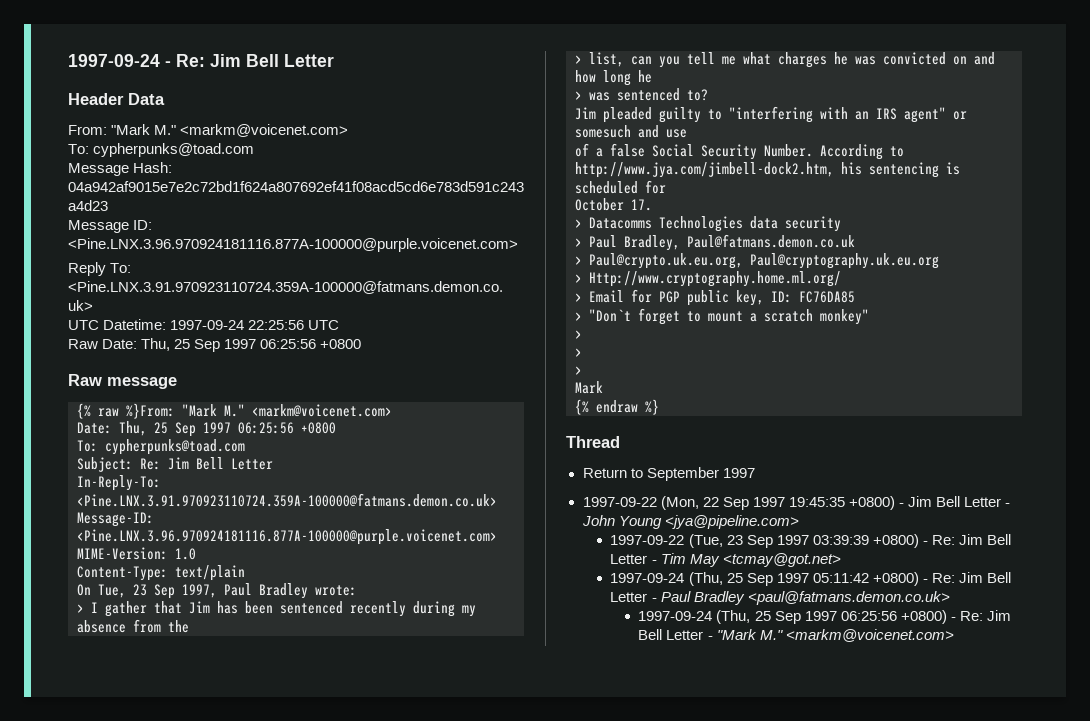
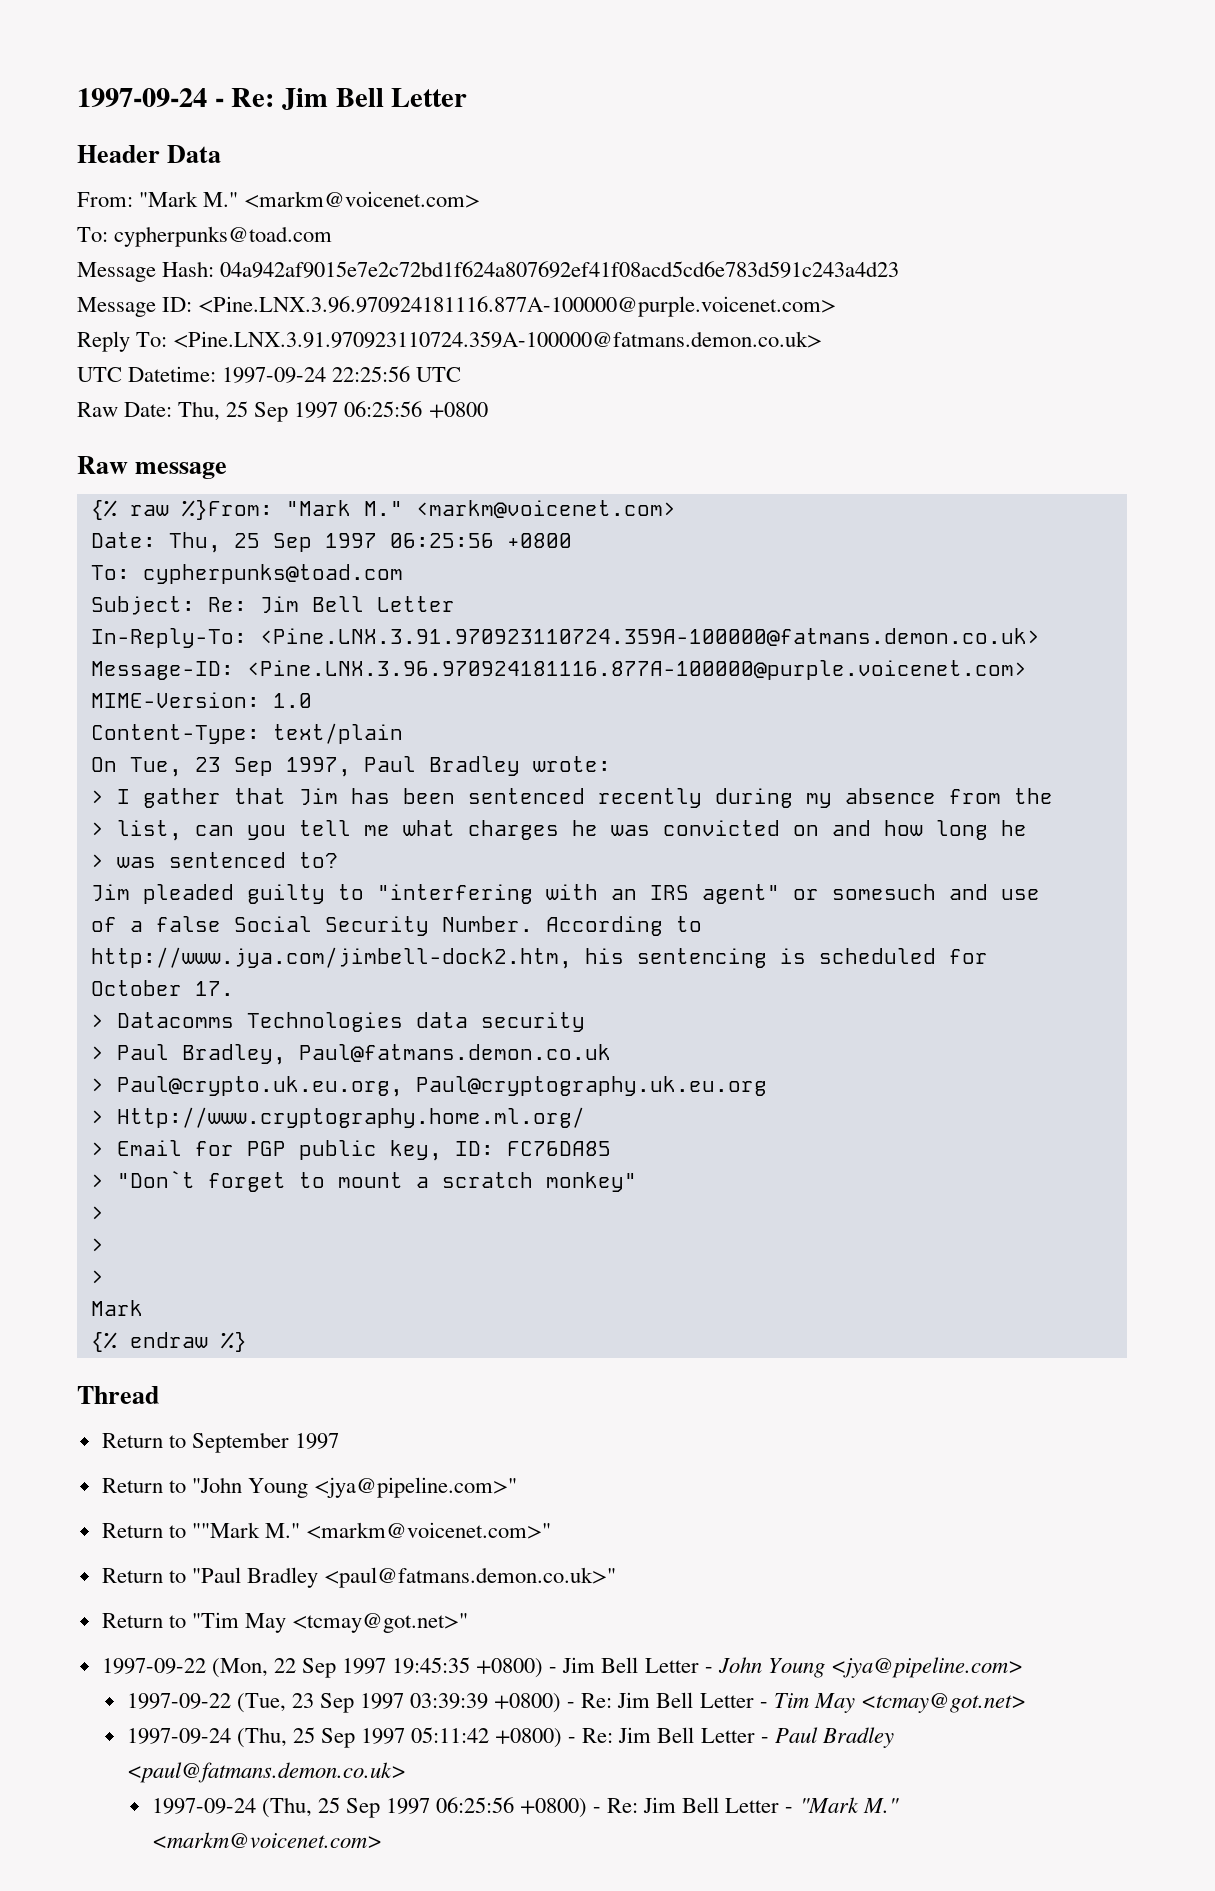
+ Return to "John Young <jya@pipeline.com>"
+ Return to ""Mark M." <markm@voicenet.com>"
+ Return to "Paul Bradley <paul@fatmans.demon.co.uk>"
+ Return to "Tim May <tcmay@got.net>"

